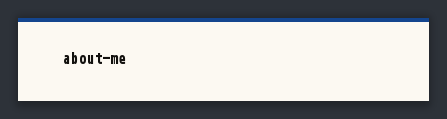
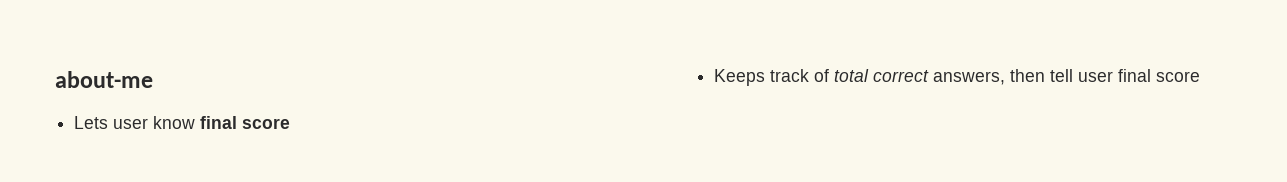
+ Lets user know final score
+ Keeps track of total correct answers, then tell user final score

